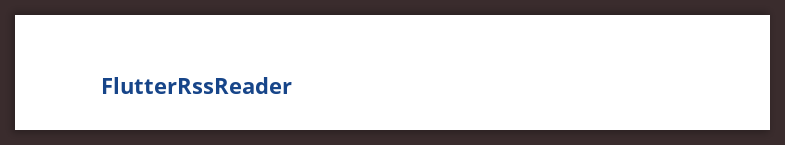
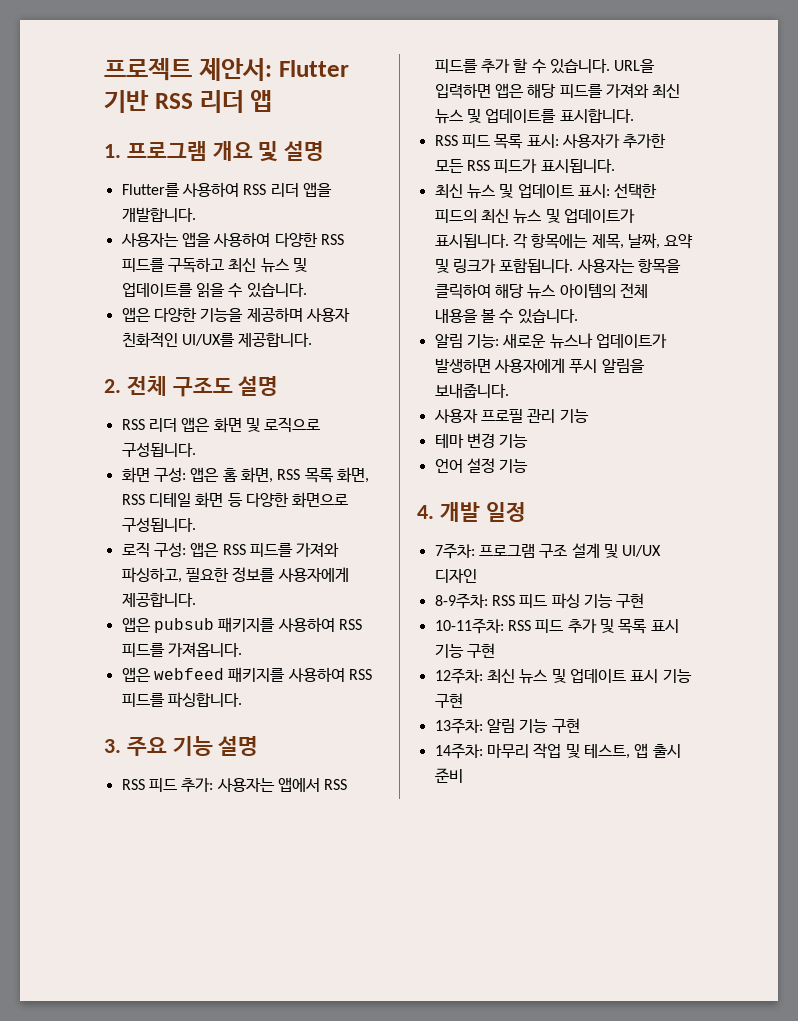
- FlutterRssReader
+ 프로젝트 제안서: Flutter 기반 RSS 리더 앱
+ 1. 프로그램 개요 및 설명
+ Flutter를 사용하여 RSS 리더 앱을 개발합니다.
+ 사용자는 앱을 사용하여 다양한 RSS 피드를 구독하고 최신 뉴스 및 업데이트를 읽을 수 있습니다.
+ 앱은 다양한 기능을 제공하며 사용자 친화적인 UI/UX를 제공합니다.
+ 2. 전체 구조도 설명
+ RSS 리더 앱은 화면 및 로직으로 구성됩니다.
+ 화면 구성: 앱은 홈 화면, RSS 목록 화면, RSS 디테일 화면 등 다양한 화면으로 구성됩니다.
+ 로직 구성: 앱은 RSS 피드를 가져와 파싱하고, 필요한 정보를 사용자에게 제공합니다.
+ 앱은 pubsub 패키지를 사용하여 RSS 피드를 가져옵니다.
+ 앱은 webfeed 패키지를 사용하여 RSS 피드를 파싱합니다.
+ 3. 주요 기능 설명
+ RSS 피드 추가: 사용자는 앱에서 RSS 피드를 추가 할 수 있습니다. URL을 입력하면 앱은 해당 피드를 가져와 최신 뉴스 및 업데이트를 표시합니다.
+ RSS 피드 목록 표시: 사용자가 추가한 모든 RSS 피드가 표시됩니다.
+ 최신 뉴스 및 업데이트 표시: 선택한 피드의 최신 뉴스 및 업데이트가 표시됩니다. 각 항목에는 제목, 날짜, 요약 및 링크가 포함됩니다. 사용자는 항목을 클릭하여 해당 뉴스 아이템의 전체 내용을 볼 수 있습니다.
+ 알림 기능: 새로운 뉴스나 업데이트가 발생하면 사용자에게 푸시 알림을 보내줍니다.
+ 사용자 프로필 관리 기능
+ 테마 변경 기능
+ 언어 설정 기능
+ 4. 개발 일정
+ 7주차: 프로그램 구조 설계 및 UI/UX 디자인
+ 8-9주차: RSS 피드 파싱 기능 구현
+ 10-11주차: RSS 피드 추가 및 목록 표시 기능 구현
+ 12주차: 최신 뉴스 및 업데이트 표시 기능 구현
+ 13주차: 알림 기능 구현
+ 14주차: 마무리 작업 및 테스트, 앱 출시 준비

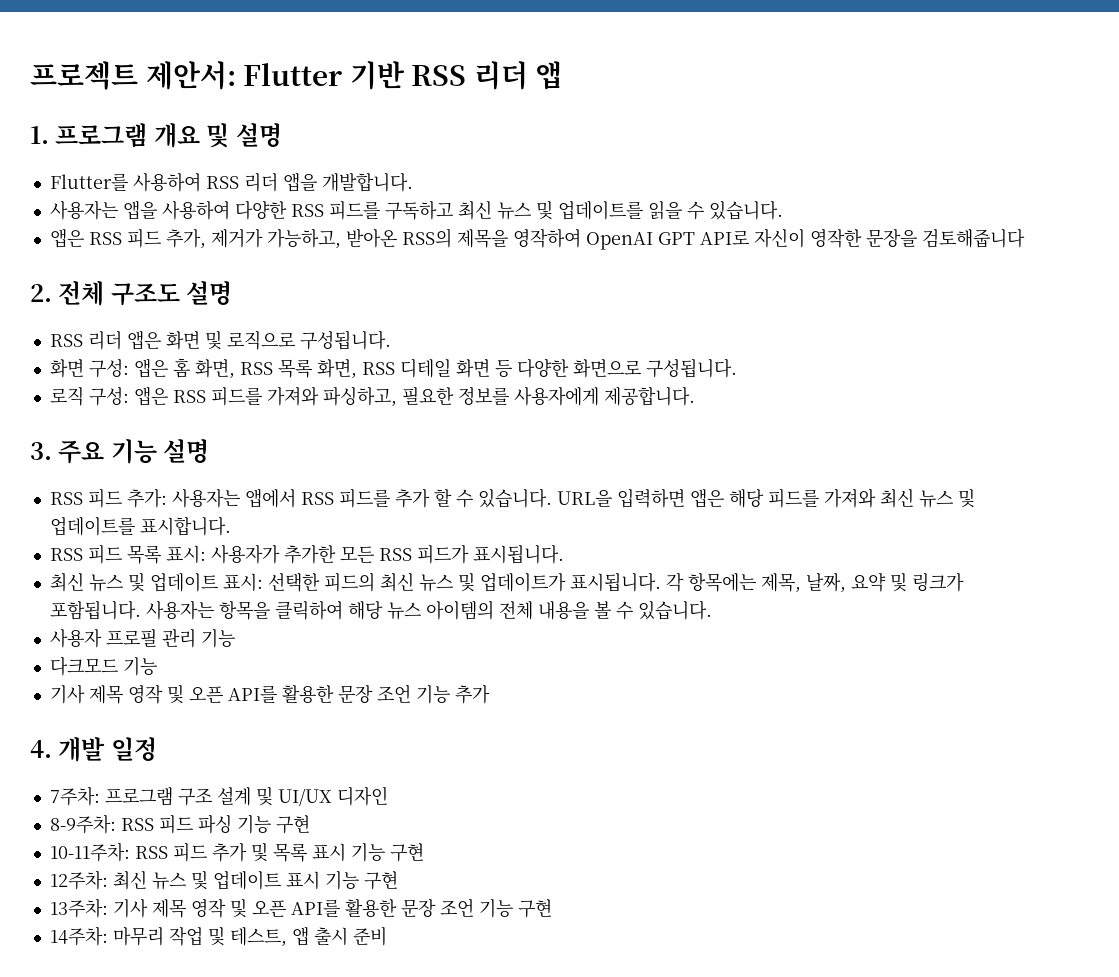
- 앱은 다양한 기능을 제공하며 사용자 친화적인 UI/UX를 제공합니다.
+ 앱은 RSS 피드 추가, 제거가 가능하고, 받아온 RSS의 제목을 영작하여 OpenAI GPT API로 자신이 영작한 문장을 검토해줍니다
- 앱은 pubsub 패키지를 사용하여 RSS 피드를 가져옵니다.
- 앱은 webfeed 패키지를 사용하여 RSS 피드를 파싱합니다.
- 알림 기능: 새로운 뉴스나 업데이트가 발생하면 사용자에게 푸시 알림을 보내줍니다.
- 테마 변경 기능
- 언어 설정 기능
+ 다크모드 기능
+ 기사 제목 영작 및 오픈 API를 활용한 문장 조언 기능 추가
- 13주차: 알림 기능 구현
+ 13주차: 기사 제목 영작 및 오픈 API를 활용한 문장 조언 기능 구현

